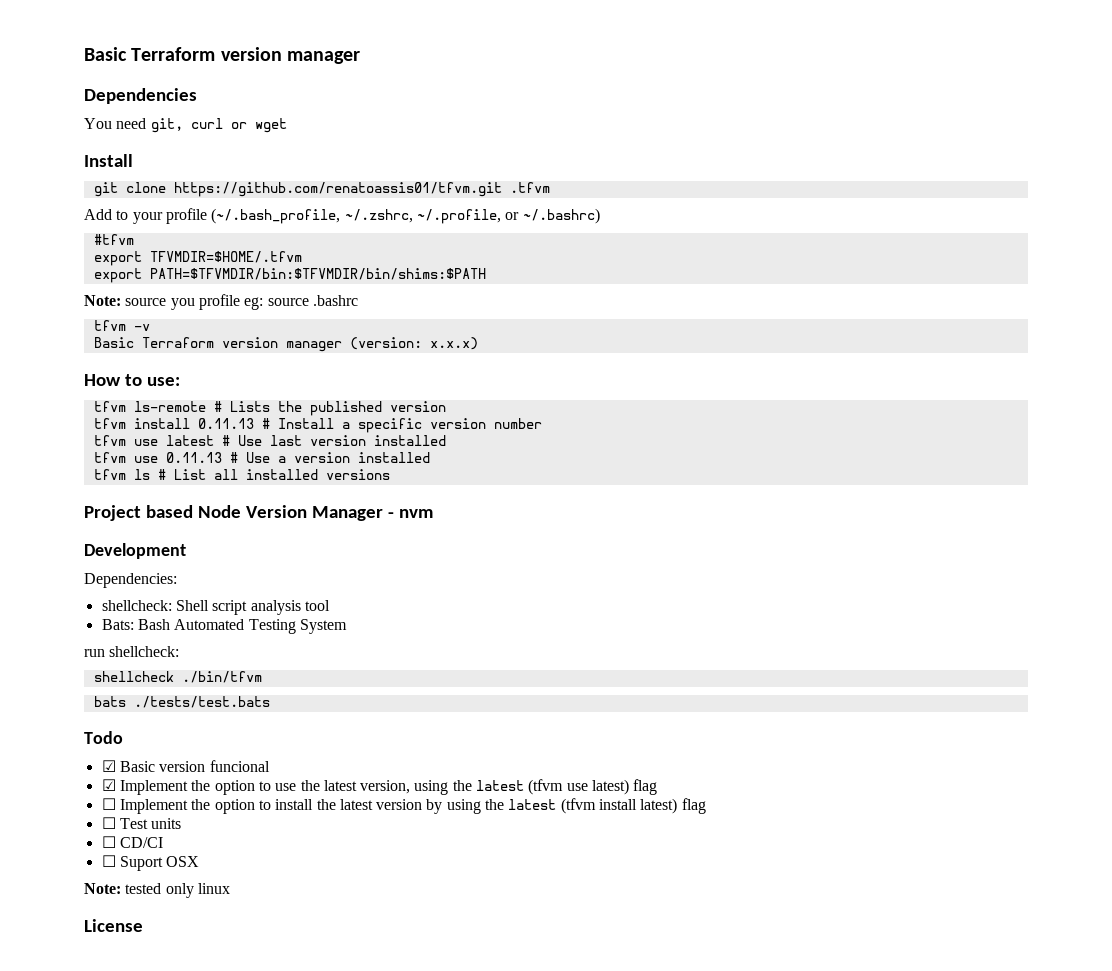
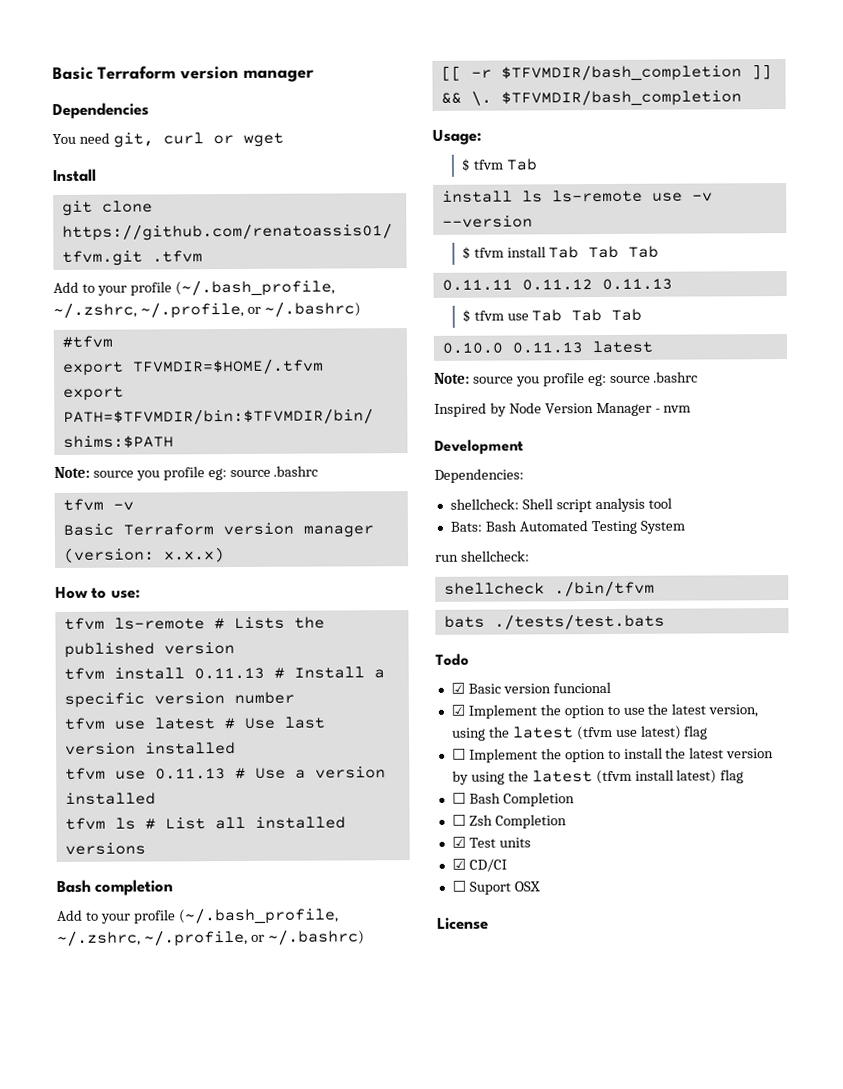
- Project based Node Version Manager - nvm
+ Bash completion
+ Add to your profile (~/.bash_profile, ~/.zshrc, ~/.profile, or ~/.bashrc)
+ [[ -r $TFVMDIR/bash_completion ]] && \. $TFVMDIR/bash_completion
+ Usage:
+ $ tfvm Tab
+ install ls ls-remote use -v --version
+ $ tfvm install Tab Tab Tab
+ 0.11.11 0.11.12 0.11.13
+ $ tfvm use Tab Tab Tab
+ 0.10.0 0.11.13 latest
+ Note: source you profile eg: source .bashrc
+ Inspired by Node Version Manager - nvm
- ☐ Test units
+ ☐ Bash Completion
+ ☐ Zsh Completion
+ ☑ Test units
- ☐ CD/CI
+ ☑ CD/CI
- Note: tested only linux

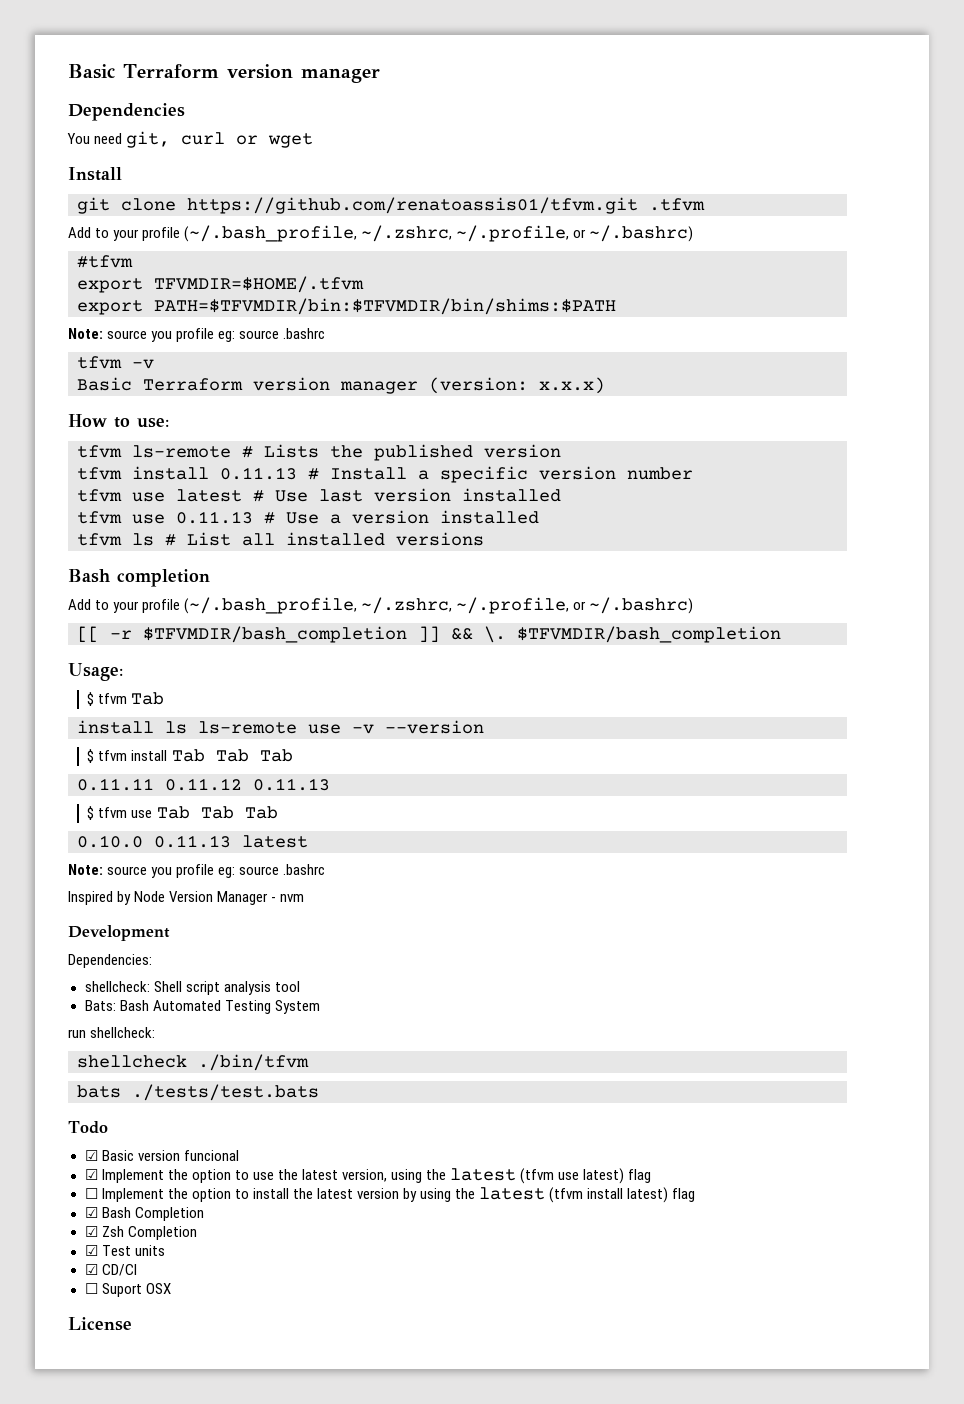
- ☐ Bash Completion
+ ☑ Bash Completion
- ☐ Zsh Completion
+ ☑ Zsh Completion

